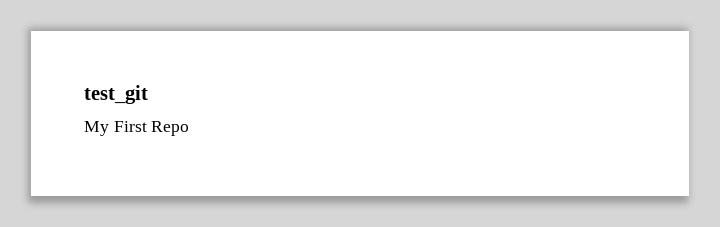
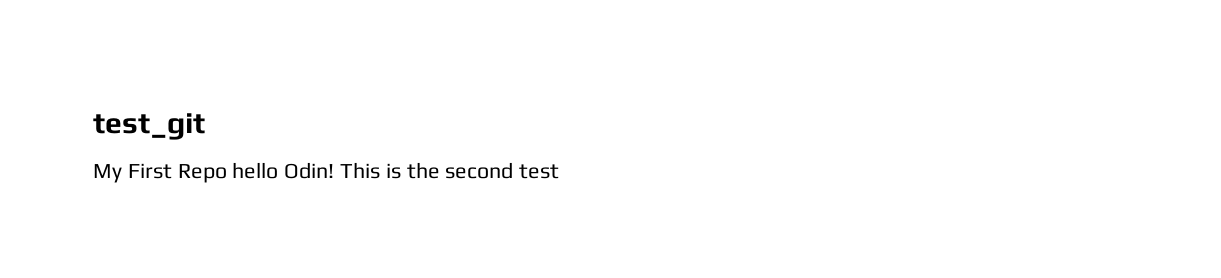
- My First Repo
+ My First Repo hello Odin! This is the second test

